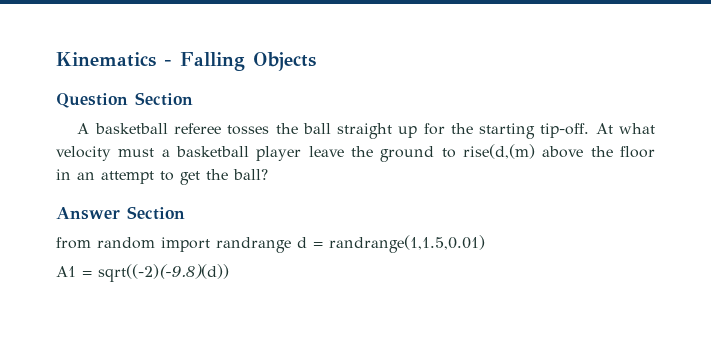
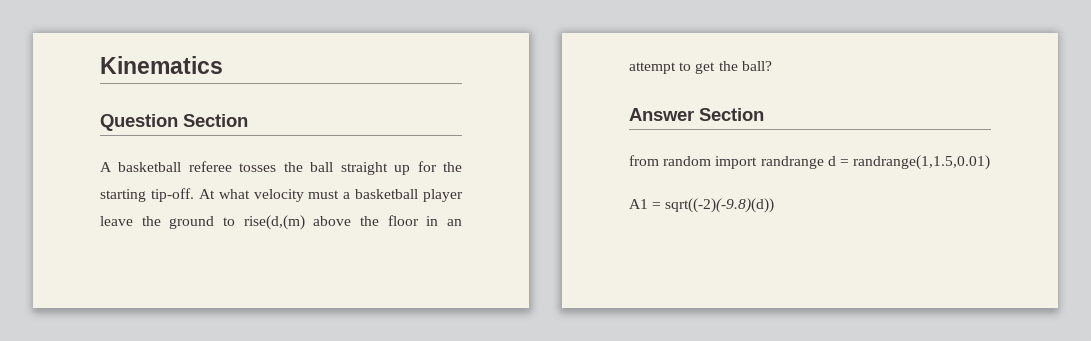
- Kinematics - Falling Objects
+ Kinematics

